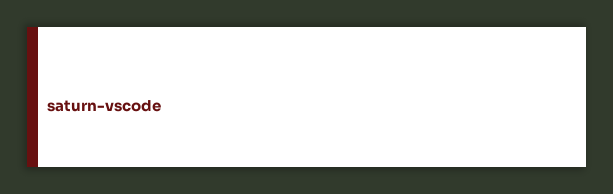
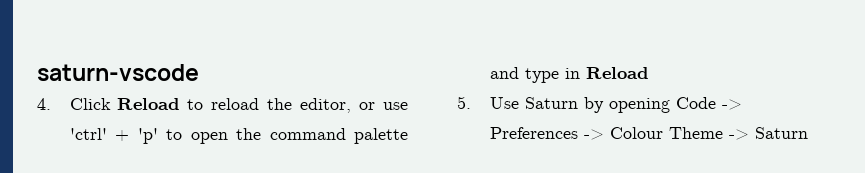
+ 4. Click Reload to reload the editor, or use 'ctrl' + 'p' to open the command palette and type in Reload
+ 5. Use Saturn by opening Code -> Preferences -> Colour Theme -> Saturn

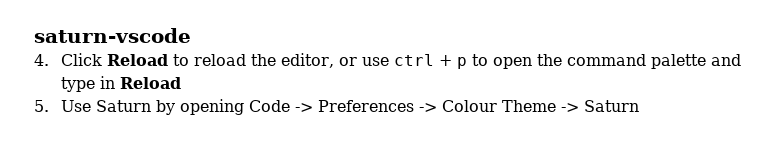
- 4. Click Reload to reload the editor, or use 'ctrl' + 'p' to open the command palette and type in Reload
+ 4. Click Reload to reload the editor, or use ctrl + p to open the command palette and type in Reload

